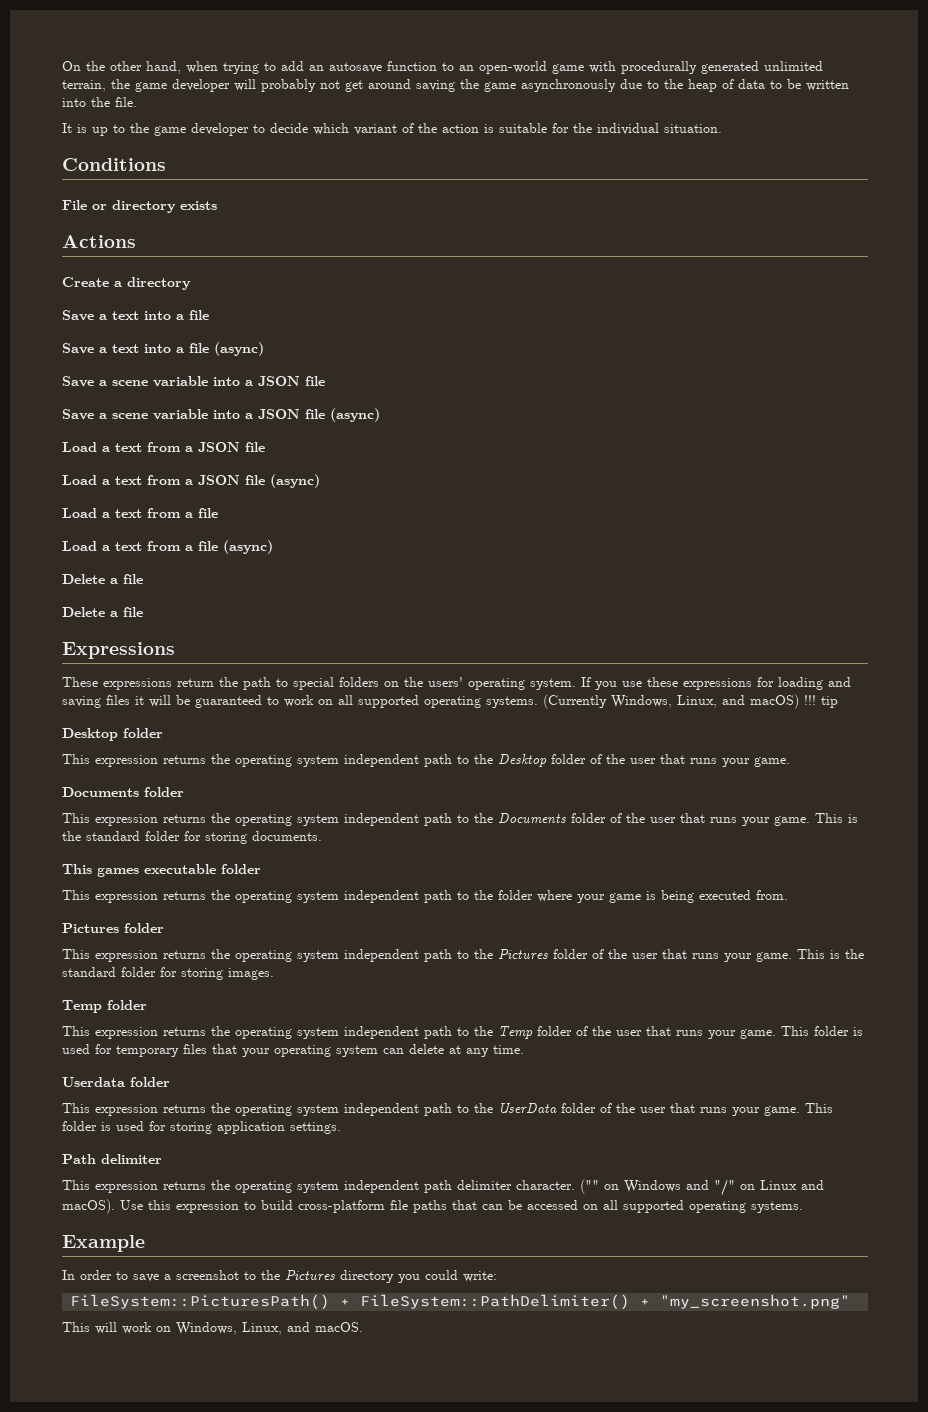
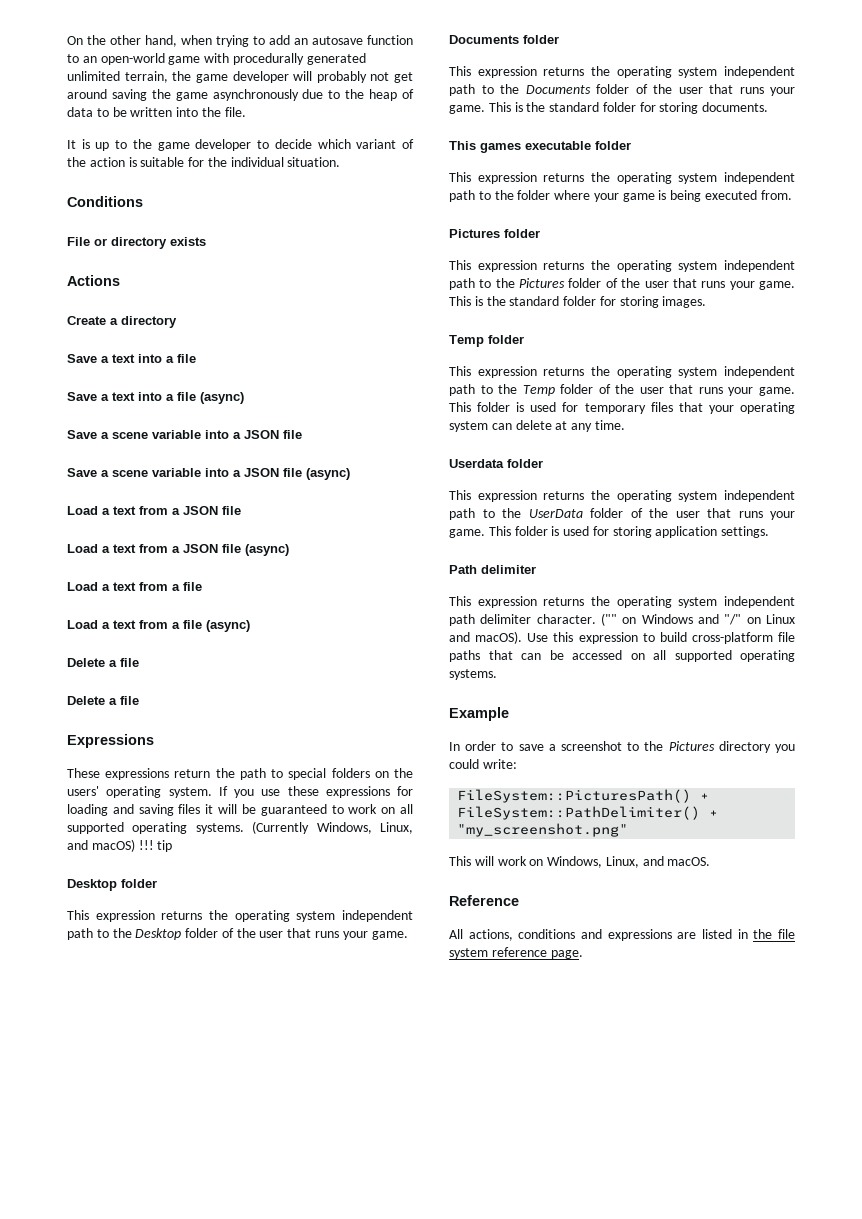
+ Reference
+ All actions, conditions and expressions are listed in the file system reference page.

